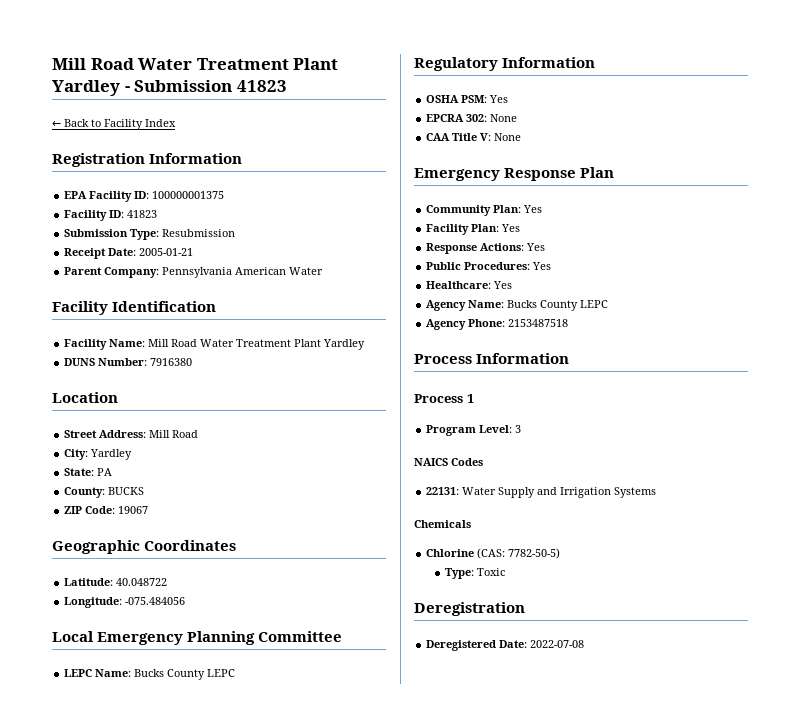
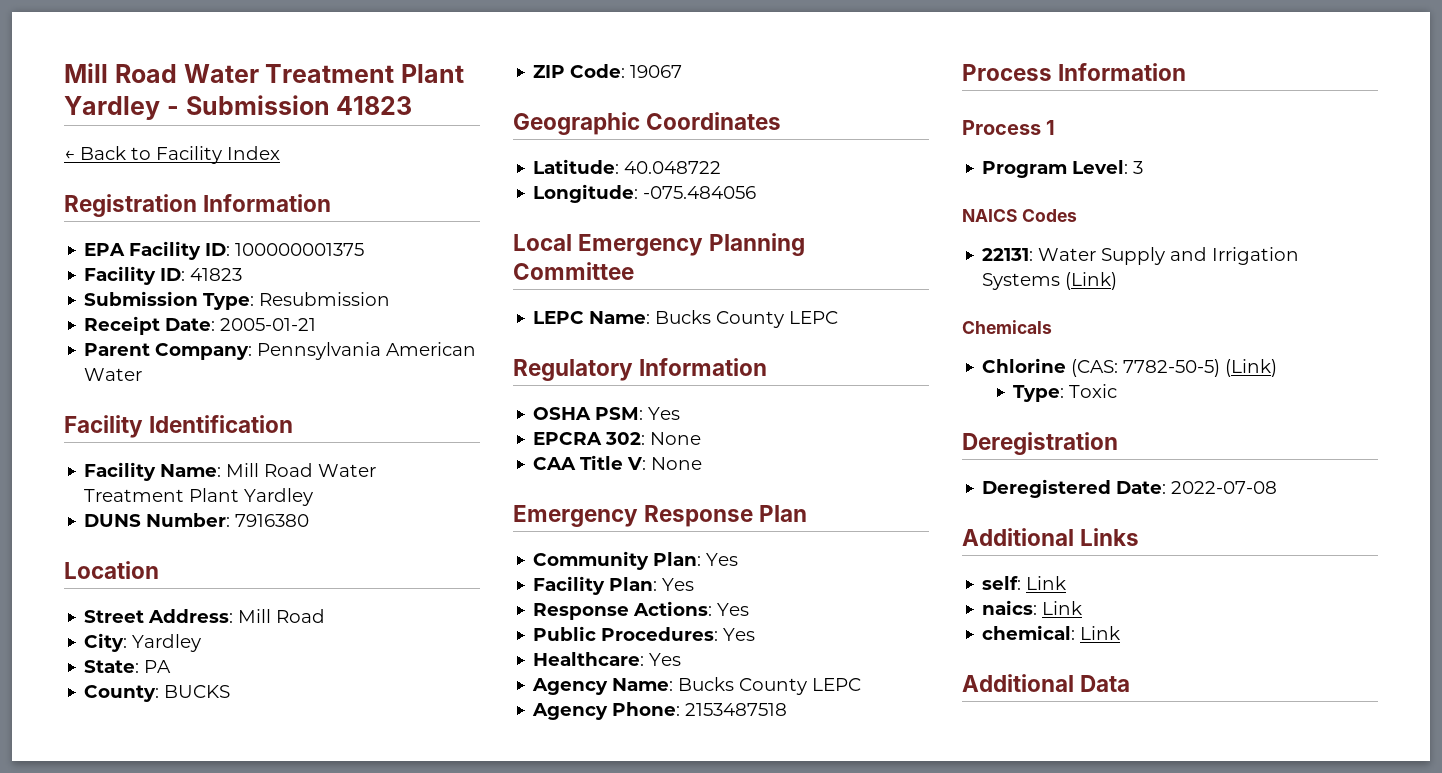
- 22131: Water Supply and Irrigation Systems
+ 22131: Water Supply and Irrigation Systems (Link)
- Chlorine (CAS: 7782-50-5)
+ Chlorine (CAS: 7782-50-5) (Link)
+ Additional Links
+ self: Link
+ naics: Link
+ chemical: Link
+ Additional Data

